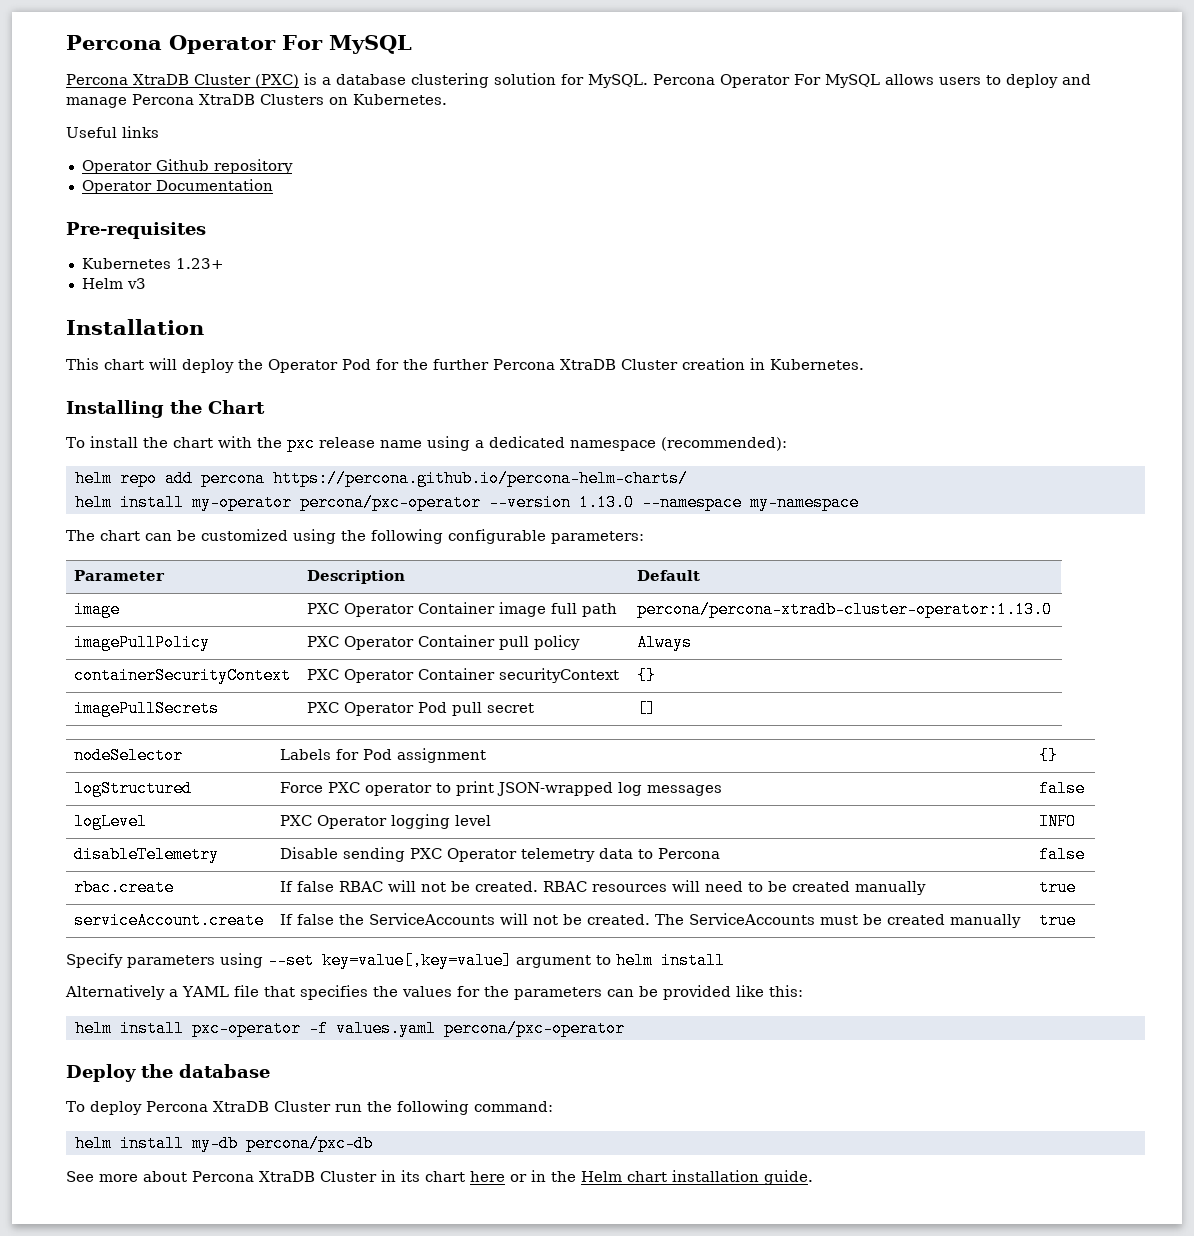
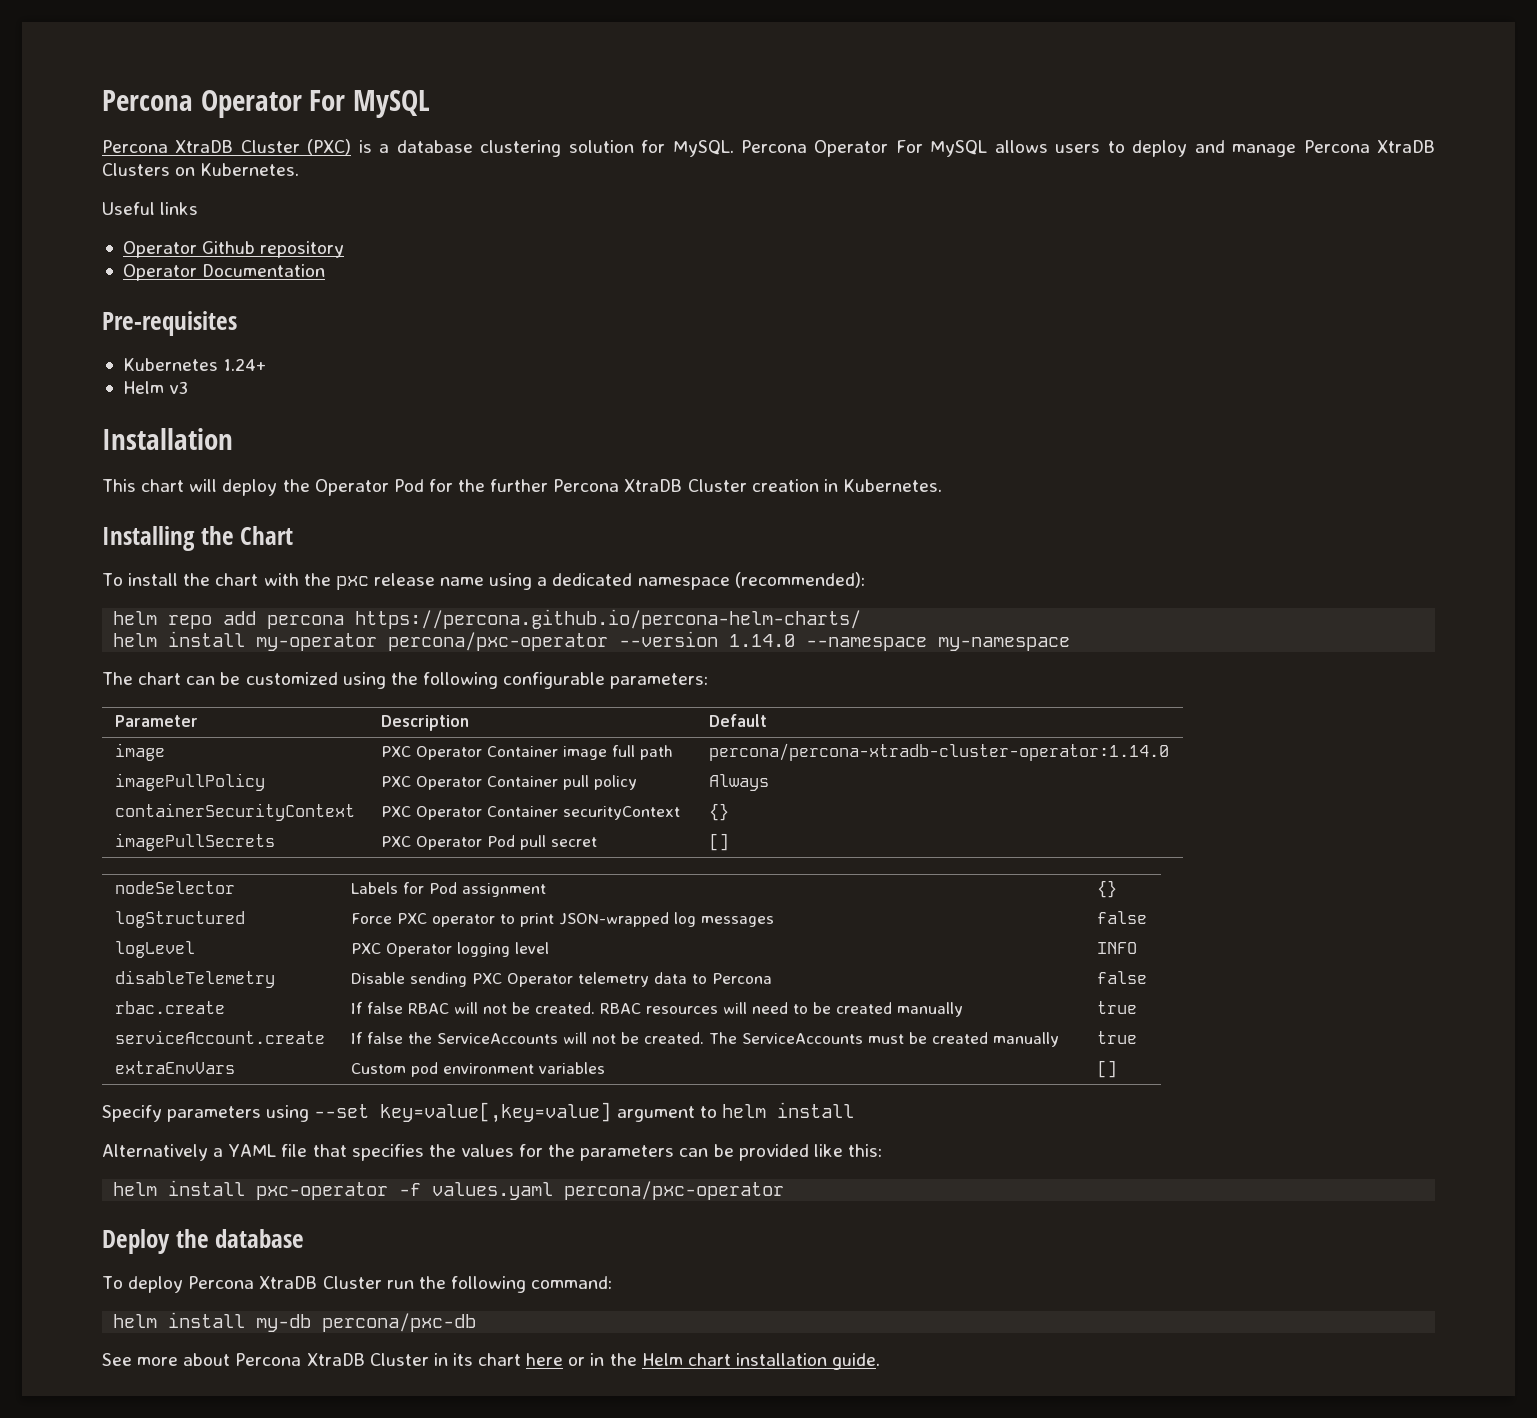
- Kubernetes 1.23+
+ Kubernetes 1.24+
- helm install my-operator percona/pxc-operator --version 1.13.0 --namespace my-namespace
+ helm install my-operator percona/pxc-operator --version 1.14.0 --namespace my-namespace
- image | PXC Operator Container image full path | percona/percona-xtradb-cluster-operator:1.13.0
+ image | PXC Operator Container image full path | percona/percona-xtradb-cluster-operator:1.14.0
+ extraEnvVars | Custom pod environment variables | []

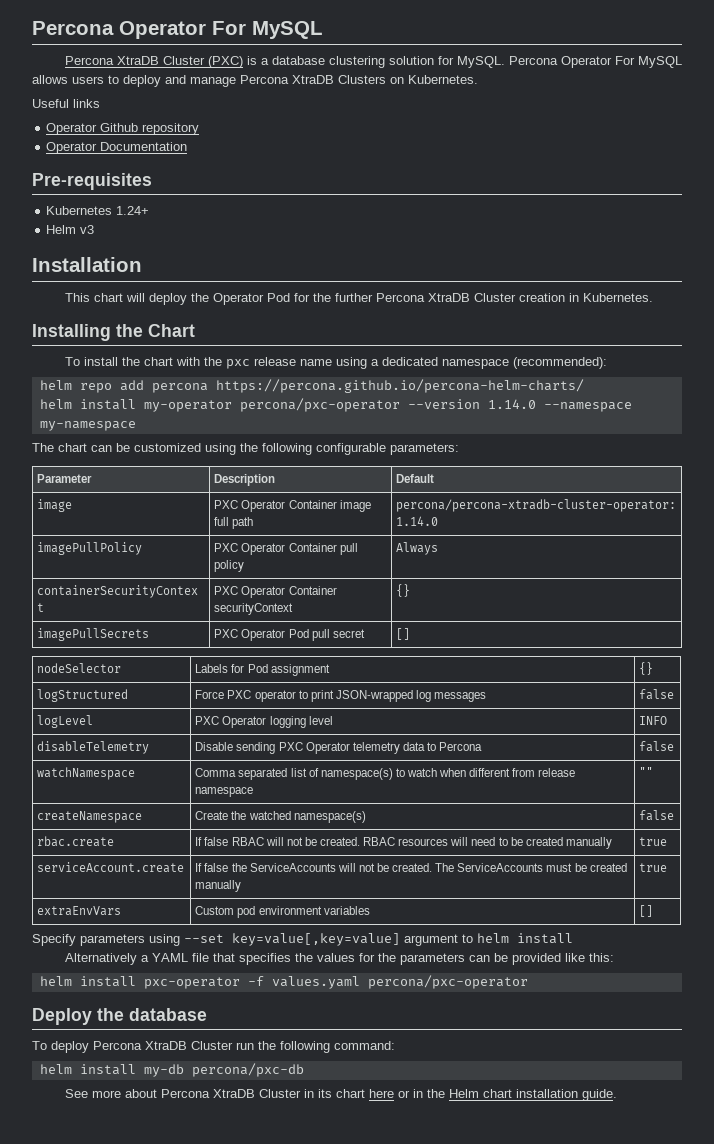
+ watchNamespace | Comma separated list of namespace(s) to watch when different from release namespace | ""
+ createNamespace | Create the watched namespace(s) | false

